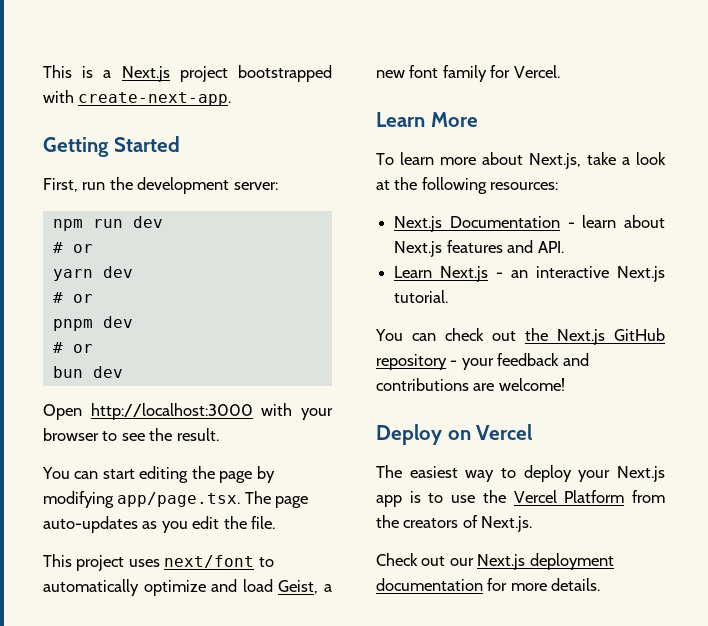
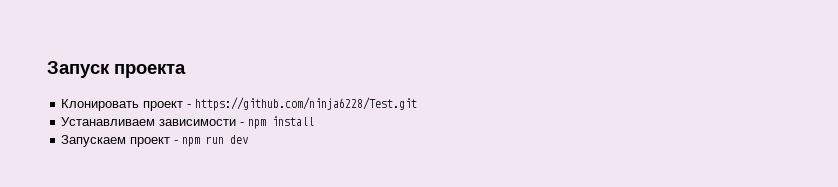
- This is a Next.js project bootstrapped with create-next-app.
- Getting Started
- First, run the development server:
- npm run dev
- # or
- yarn dev
- # or
- pnpm dev
- # or
- bun dev
- Open http://localhost:3000 with your browser to see the result.
- You can start editing the page by modifying app/page.tsx. The page auto-updates as you edit the file.
- This project uses next/font to automatically optimize and load Geist, a new font family for Vercel.
- Learn More
- To learn more about Next.js, take a look at the following resources:
- Next.js Documentation - learn about Next.js features and API.
- Learn Next.js - an interactive Next.js tutorial.
- You can check out the Next.js GitHub repository - your feedback and contributions are welcome!
- Deploy on Vercel
- The easiest way to deploy your Next.js app is to use the Vercel Platform from the creators of Next.js.
- Check out our Next.js deployment documentation for more details.
+ Запуск проекта
+ Клонировать проект - https://github.com/ninja6228/Test.git
+ Устанавливаем зависимости - npm install
+ Запускаем проект - npm run dev

